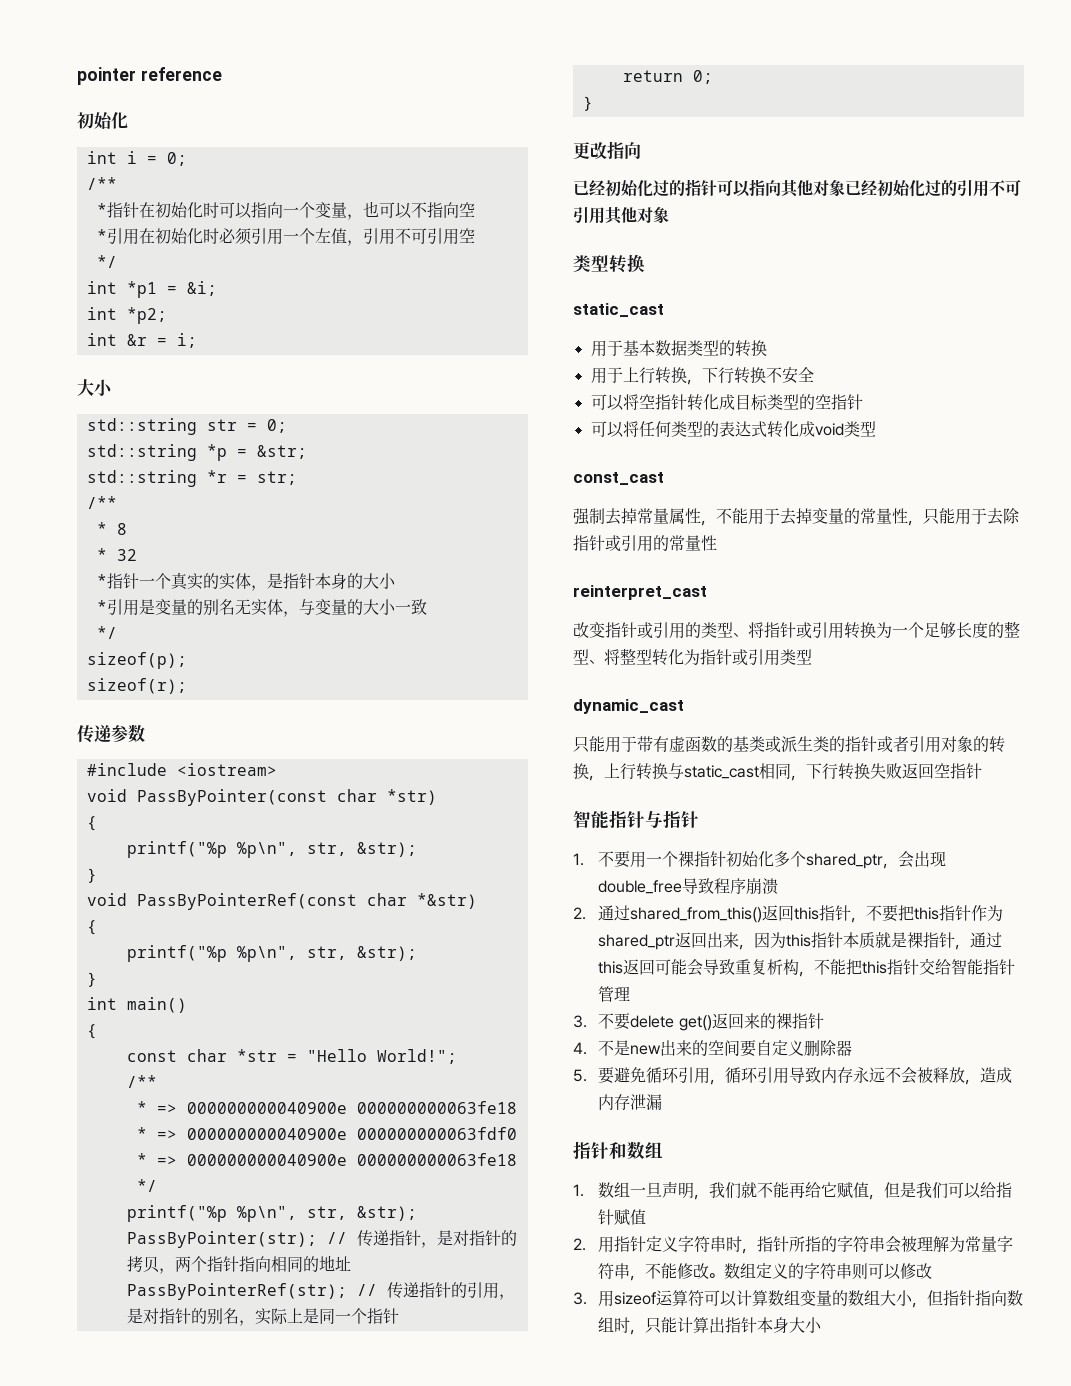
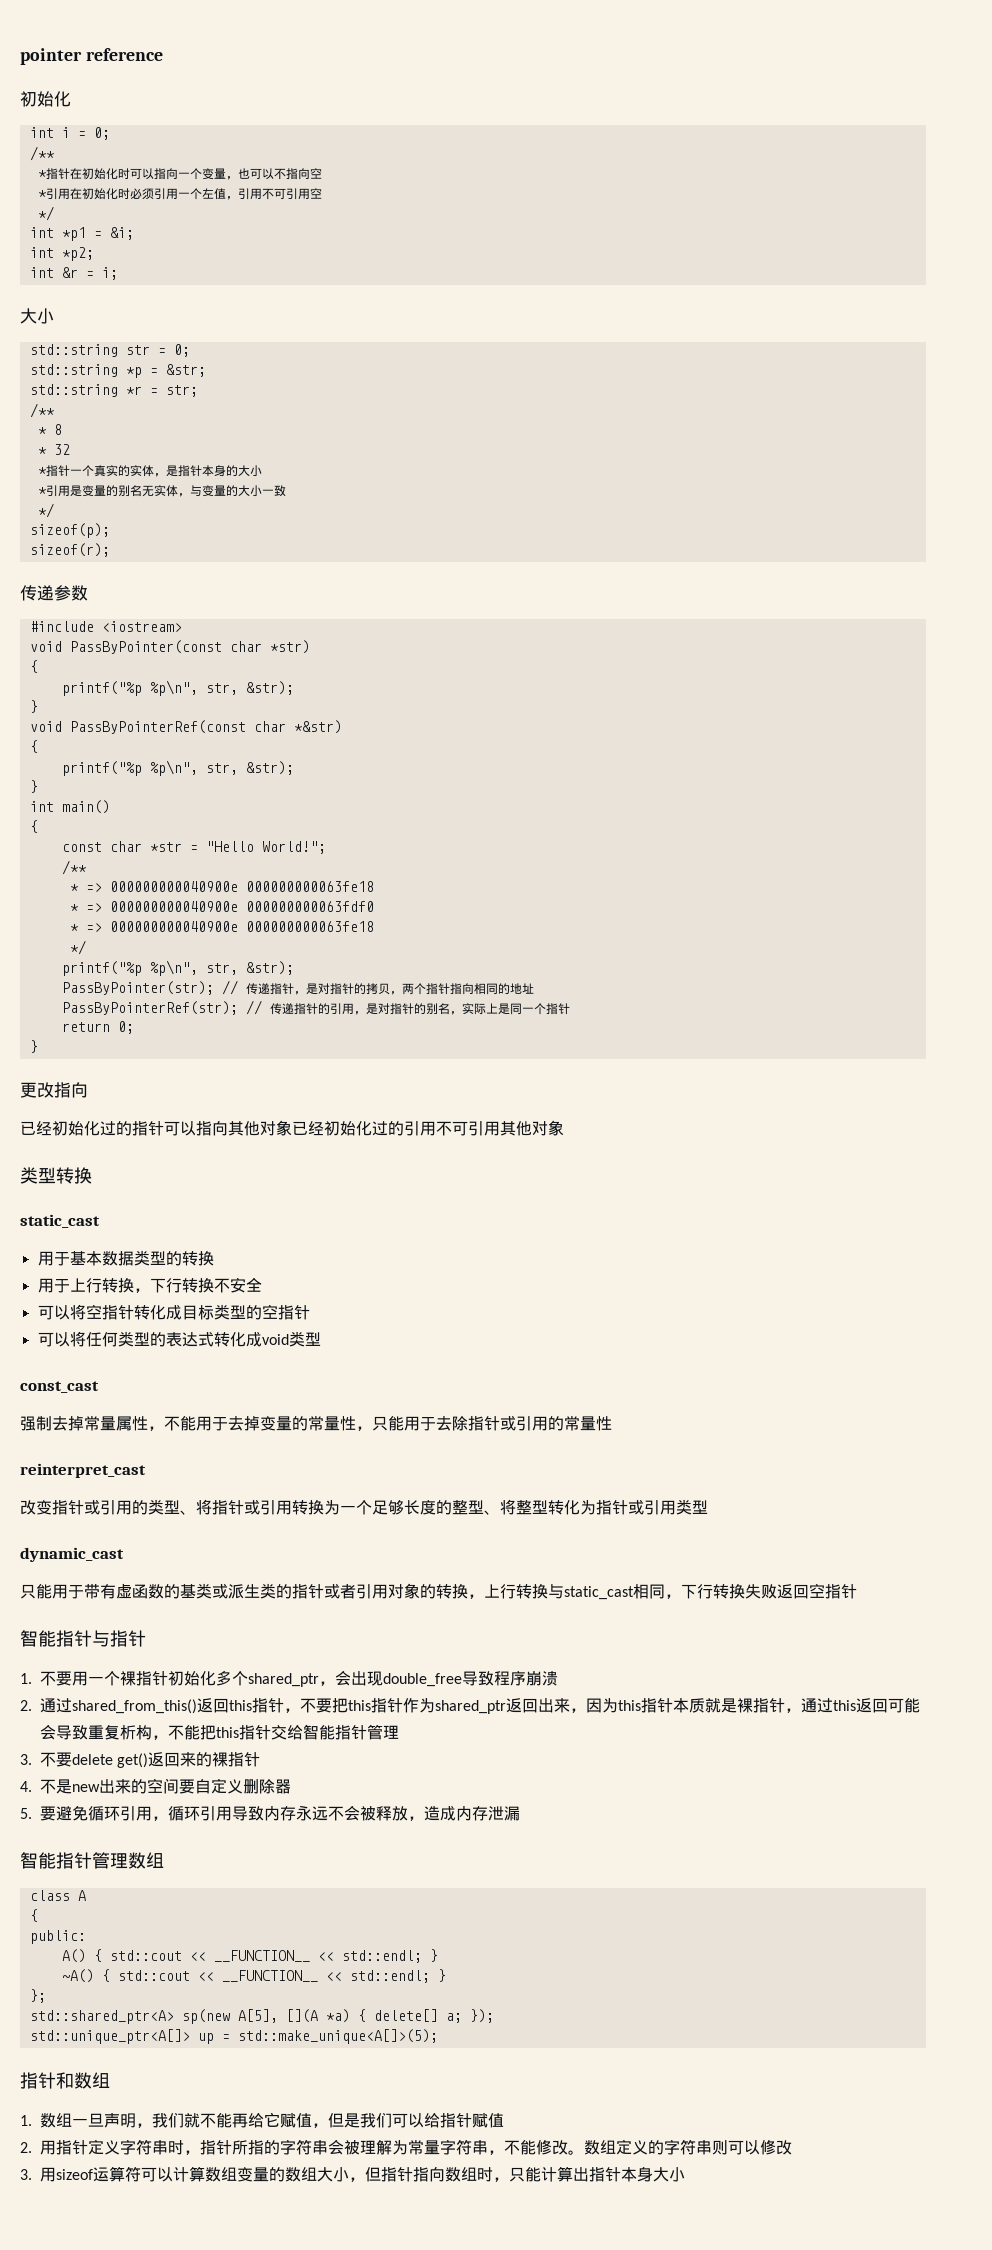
+ 智能指针管理数组
+ class A
+ {
+ public:
+ A() { std::cout << __FUNCTION__ << std::endl; }
+ ~A() { std::cout << __FUNCTION__ << std::endl; }
+ };
+ std::shared_ptr<A> sp(new A[5], [](A *a) { delete[] a; });
+ std::unique_ptr<A[]> up = std::make_unique<A[]>(5);

